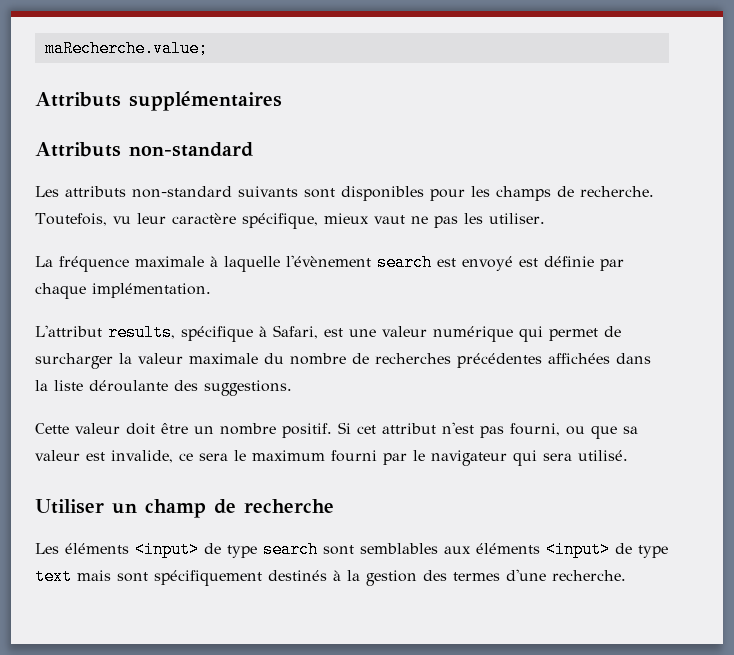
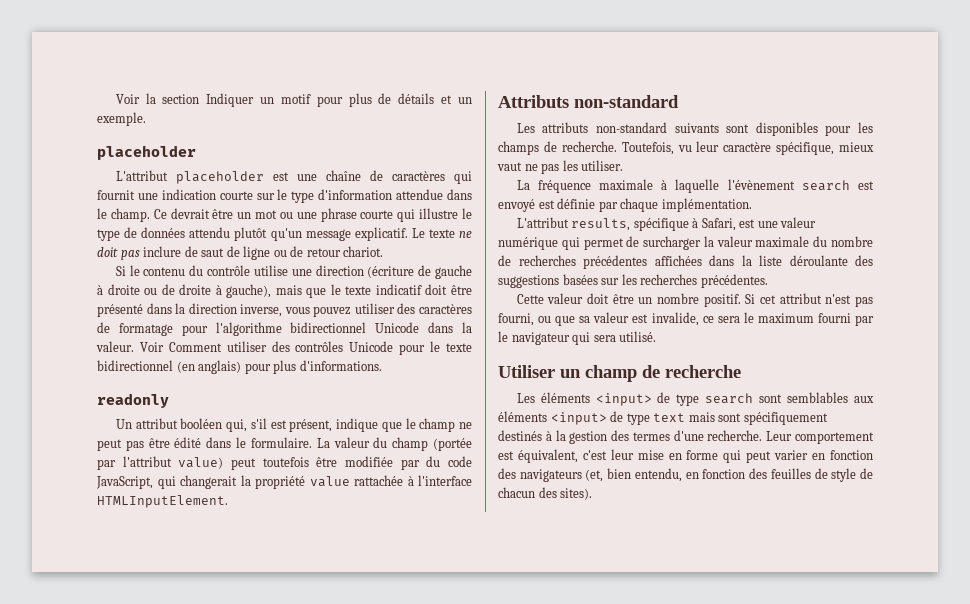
- maRecherche.value;
- Attributs supplémentaires
+ Voir la section Indiquer un motif pour plus de détails et un exemple.
+ placeholder
+ L'attribut placeholder est une chaîne de caractères qui fournit une indication courte sur le type d'information attendue dans le champ. Ce devrait être un mot ou une phrase courte qui illustre le type de données attendu plutôt qu'un message explicatif. Le texte ne doit pas inclure de saut de ligne ou de retour chariot.
+ Si le contenu du contrôle utilise une direction (écriture de gauche à droite ou de droite à gauche), mais que le texte indicatif doit être présenté dans la direction inverse, vous pouvez utiliser des caractères de formatage pour l'algorithme bidirectionnel Unicode dans la valeur. Voir Comment utiliser des contrôles Unicode pour le texte bidirectionnel (en anglais) pour plus d'informations.
+ readonly
+ Un attribut booléen qui, s'il est présent, indique que le champ ne peut pas être édité dans le formulaire. La valeur du champ (portée par l'attribut value) peut toutefois être modifiée par du code JavaScript, qui changerait la propriété value rattachée à l'interface HTMLInputElement.
- L'attribut results, spécifique à Safari, est une valeur numérique qui permet de surcharger la valeur maximale du nombre de recherches précédentes affichées dans la liste déroulante des suggestions.
+ L'attribut results, spécifique à Safari, est une valeur numérique qui permet de surcharger la valeur maximale du nombre de recherches précédentes affichées dans la liste déroulante des suggestions basées sur les recherches précédentes.
+ Leur comportement est équivalent, c'est leur mise en forme qui peut varier en fonction des navigateurs (et, bien entendu, en fonction des feuilles de style de chacun des sites).

